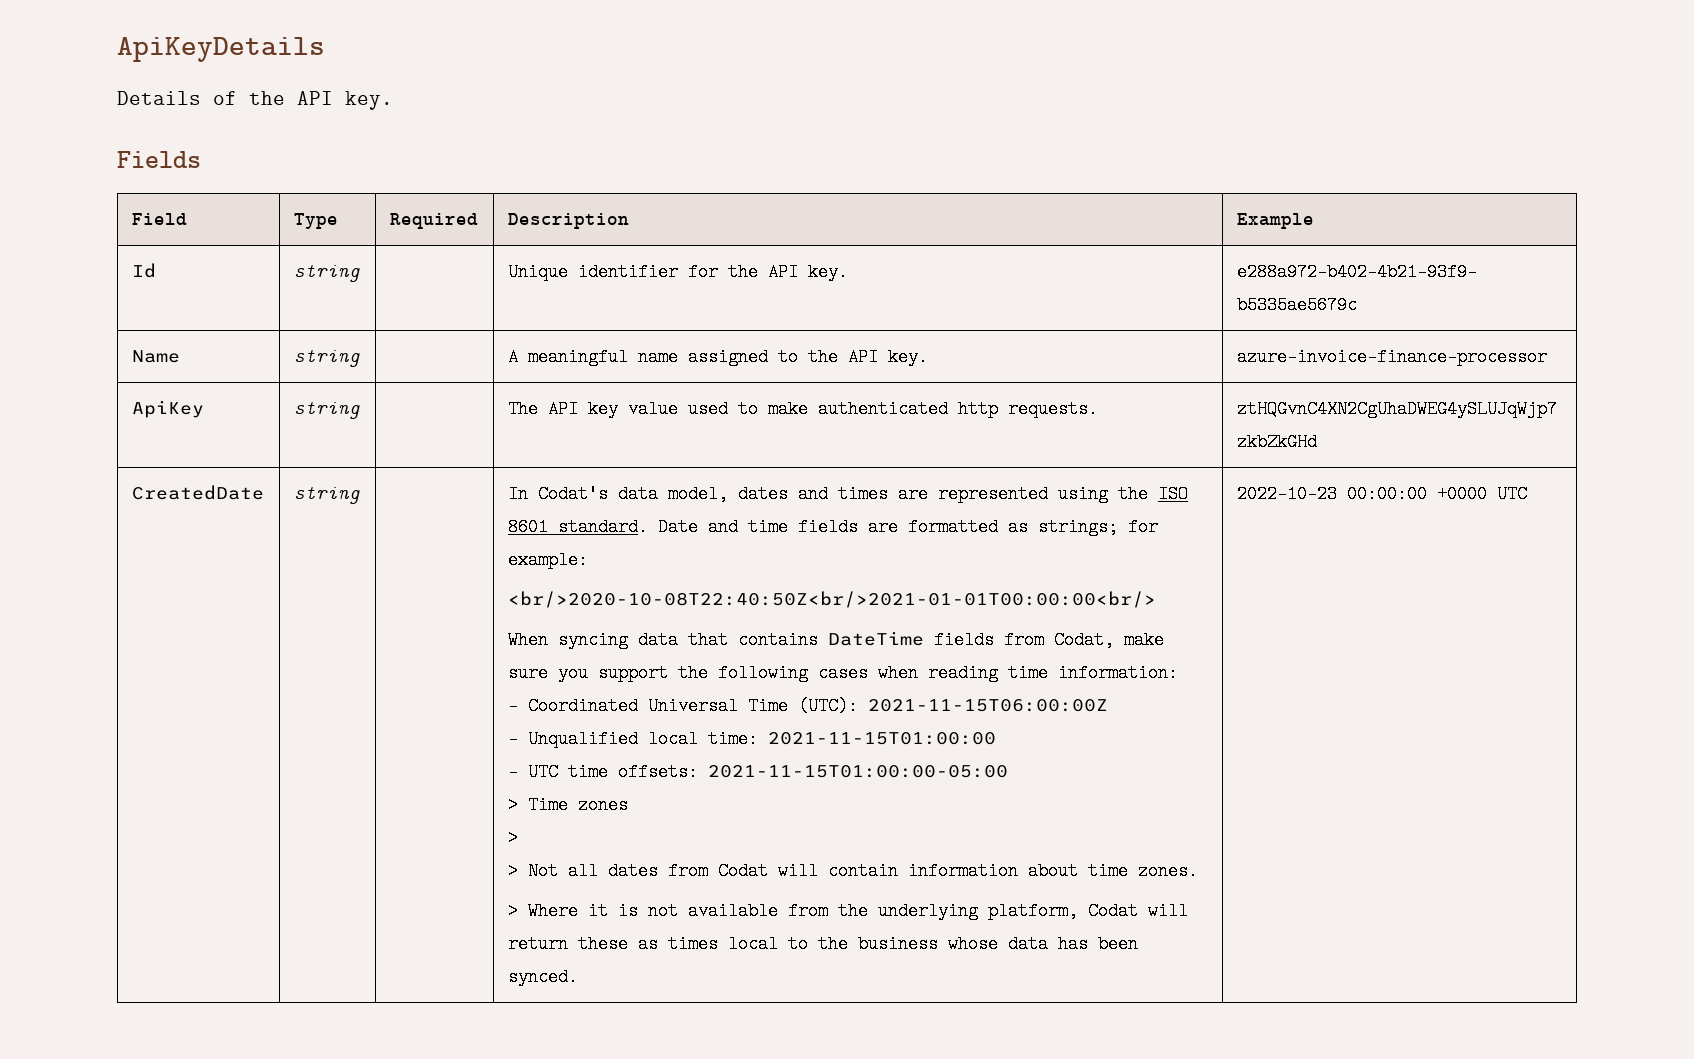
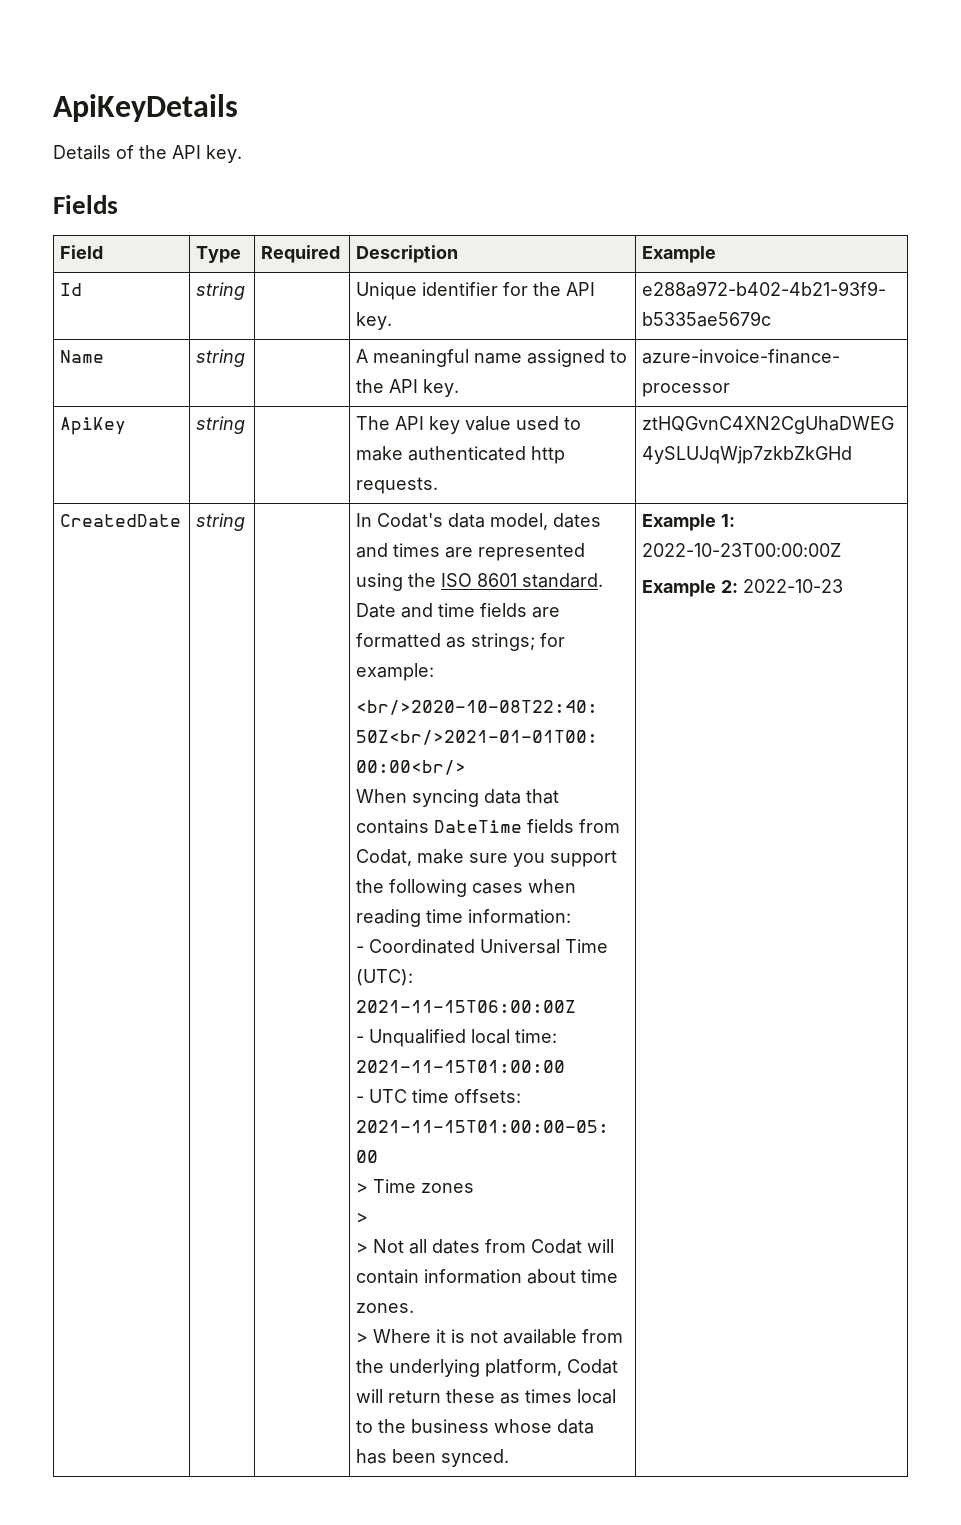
- 2022-10-23 00:00:00 +0000 UTC
+ Example 1: 2022-10-23T00:00:00Z
+ Example 2: 2022-10-23

